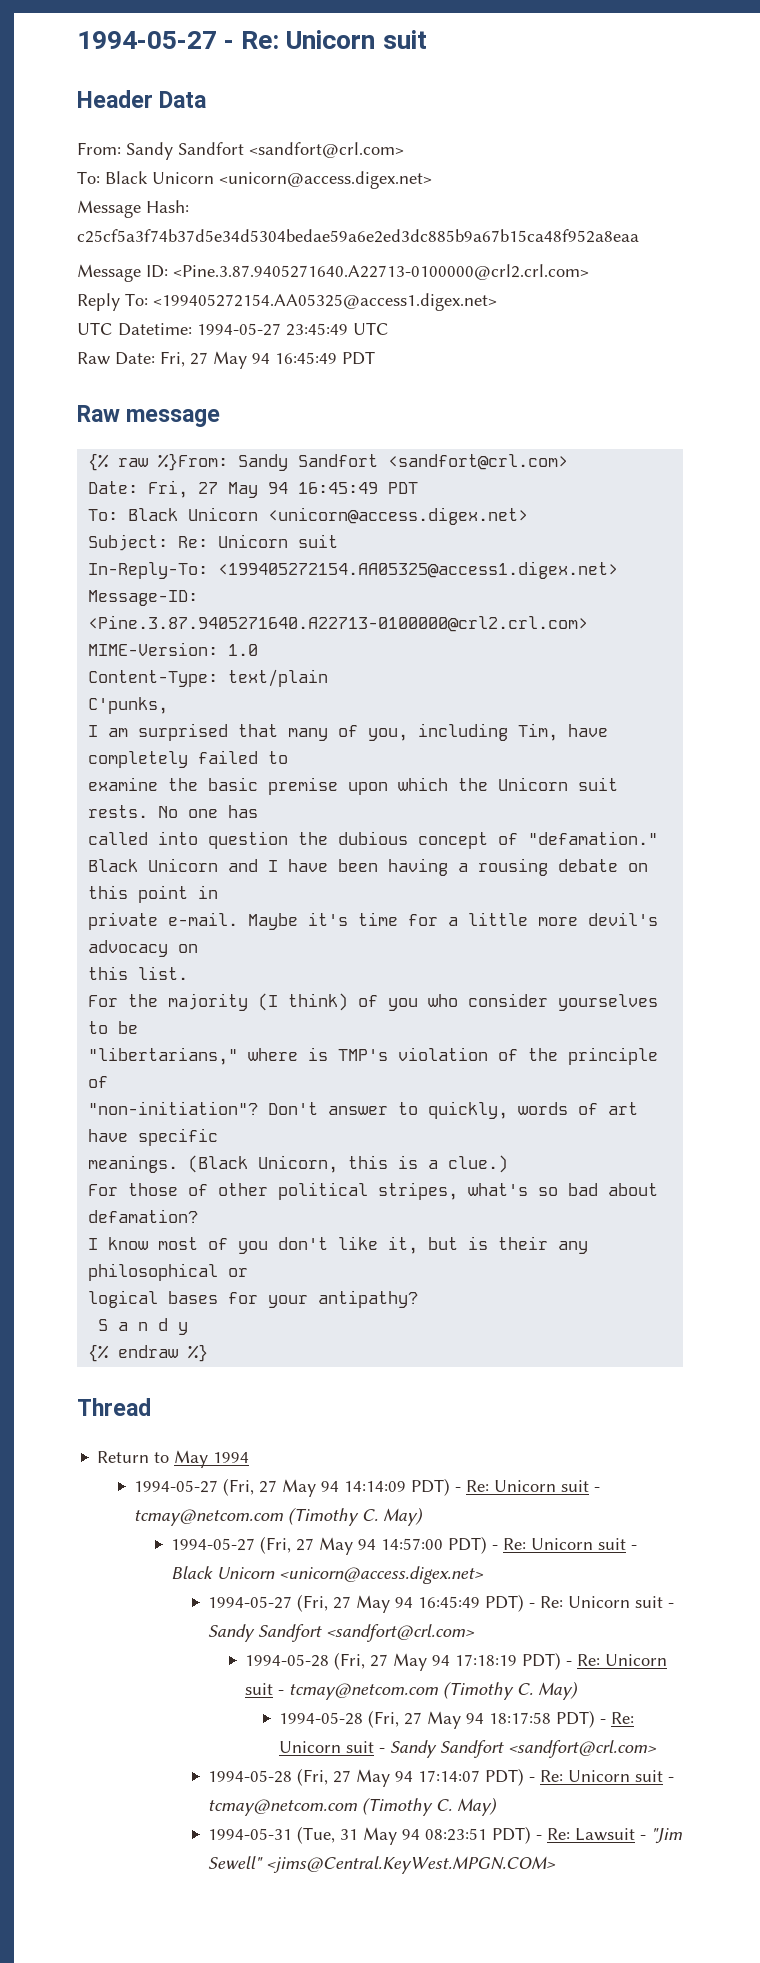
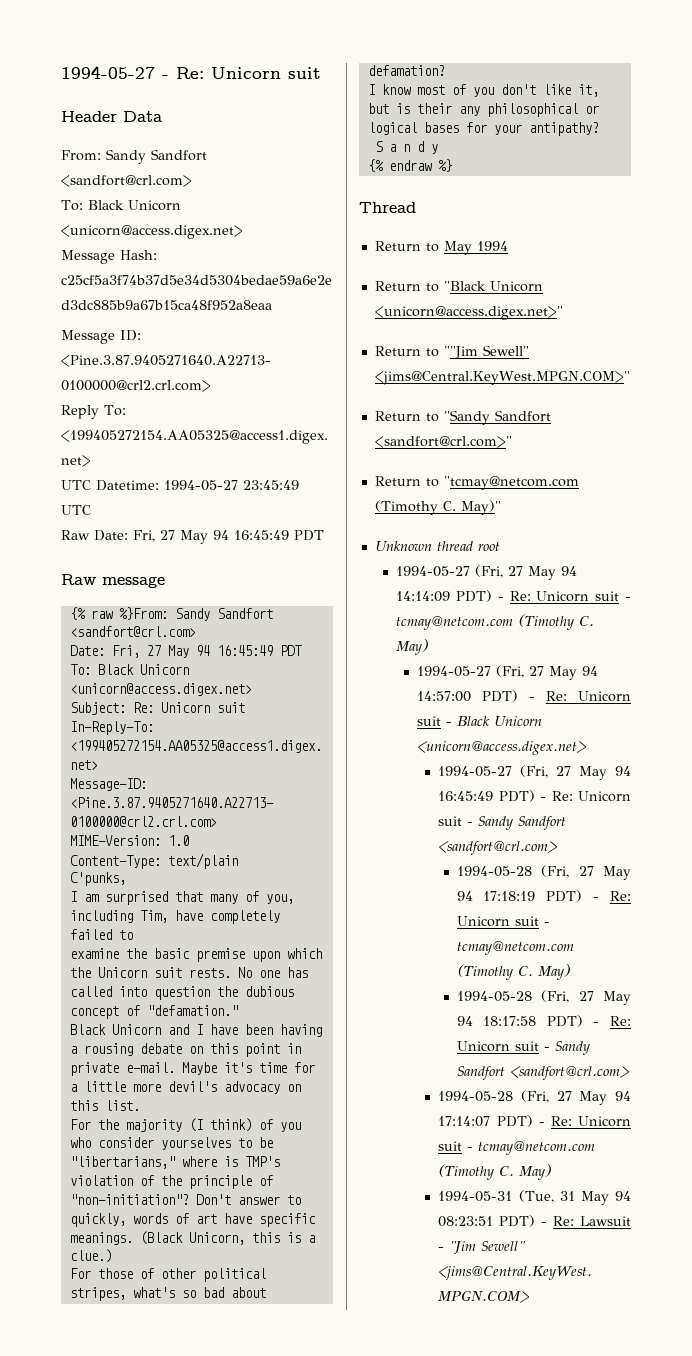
+ Return to "Black Unicorn <unicorn@access.digex.net>"
+ Return to ""Jim Sewell" <jims@Central.KeyWest.MPGN.COM>"
+ Return to "Sandy Sandfort <sandfort@crl.com>"
+ Return to "tcmay@netcom.com (Timothy C. May)"
+ Unknown thread root

